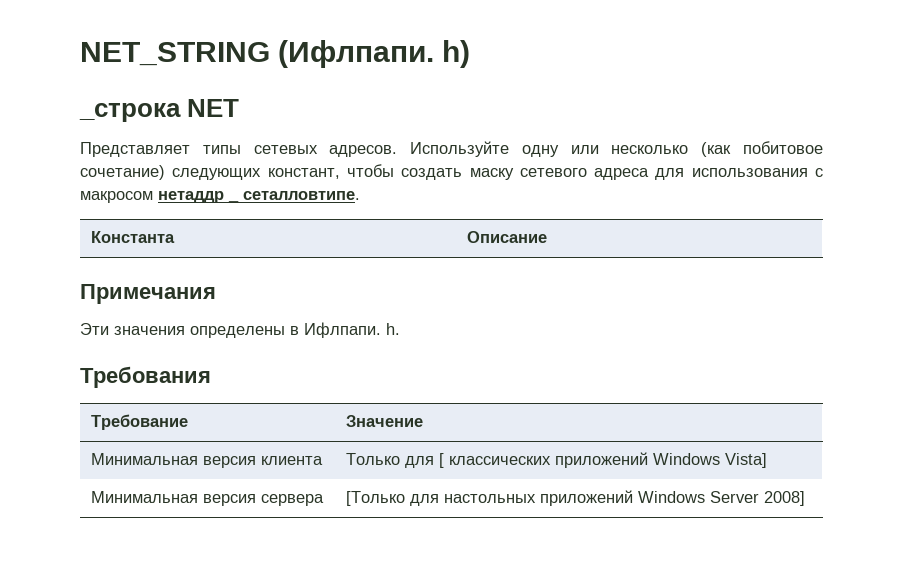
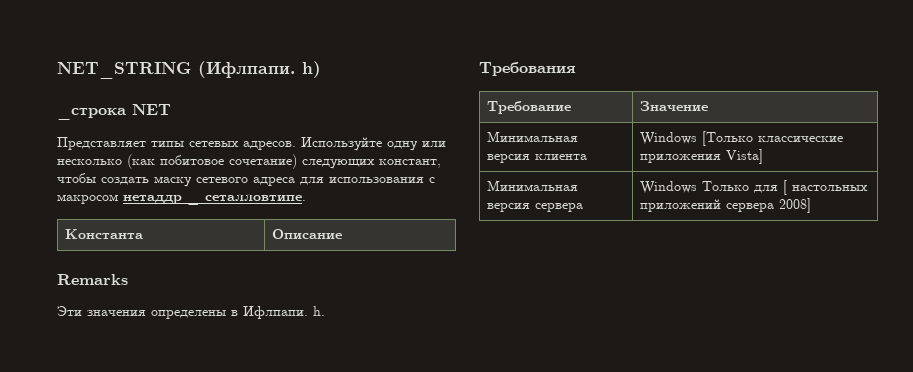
- Примечания
+ Remarks
- Минимальная версия клиента | Только для [ классических приложений Windows Vista]
- Минимальная версия сервера | [Только для настольных приложений Windows Server 2008]
+ Минимальная версия клиента | Windows [Только классические приложения Vista]
+ Минимальная версия сервера | Windows Только для [ настольных приложений сервера 2008]

